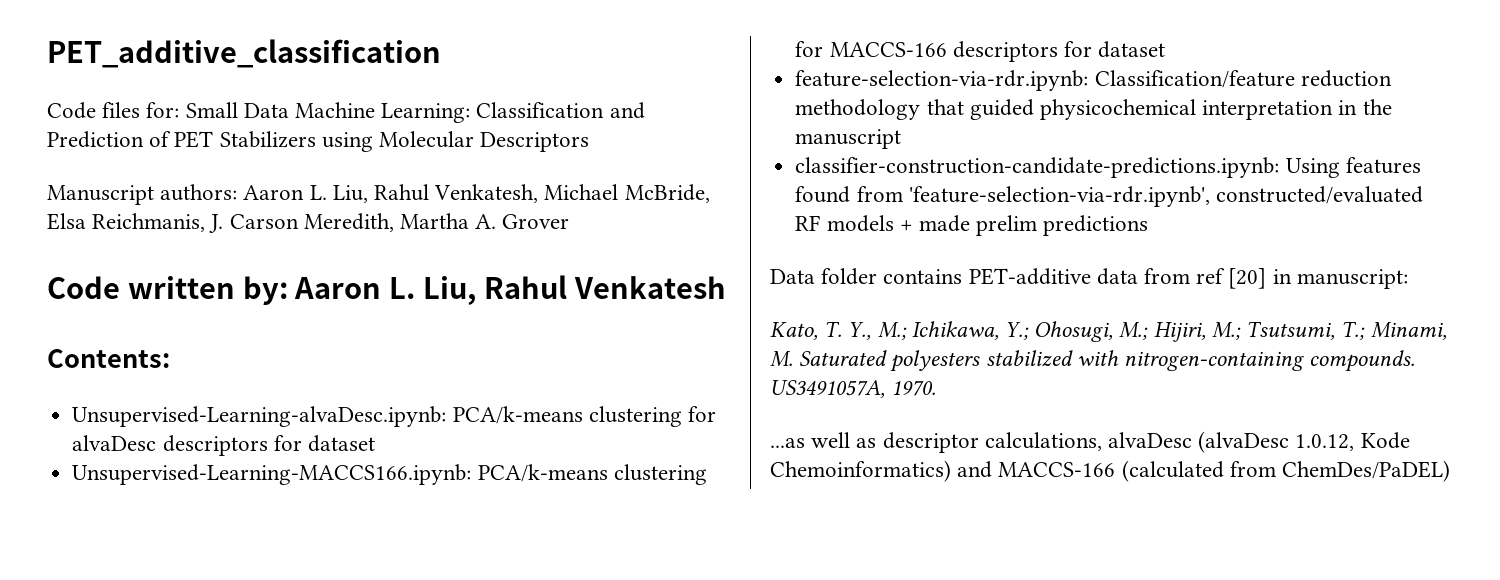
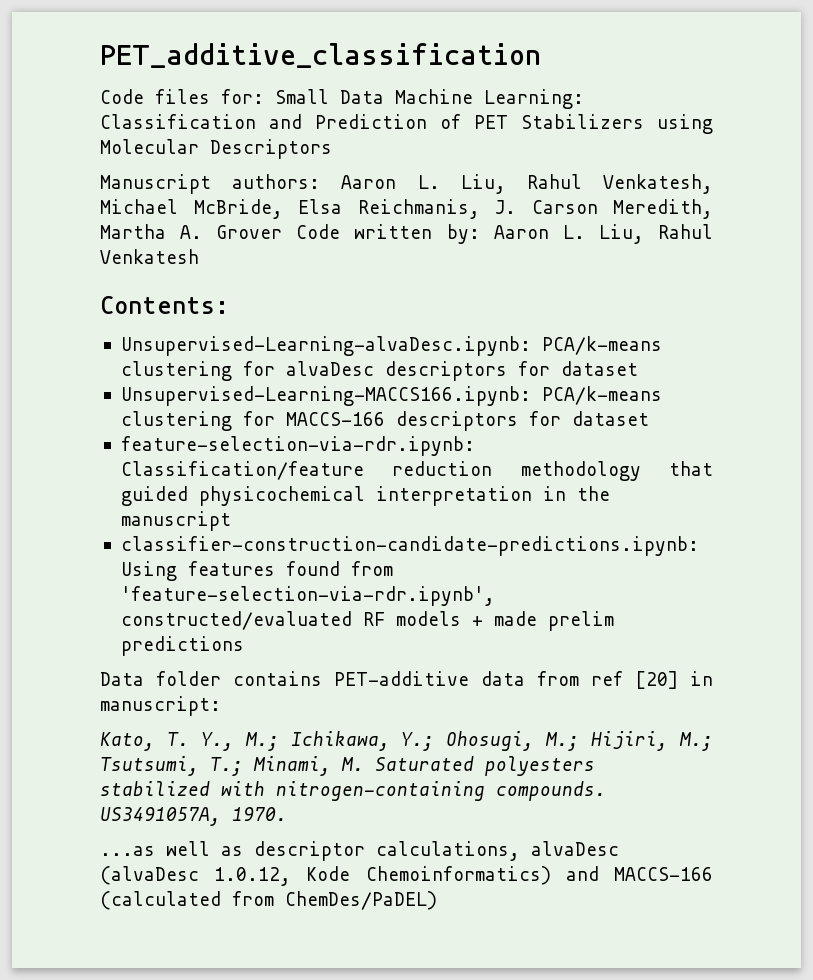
- Manuscript authors: Aaron L. Liu, Rahul Venkatesh, Michael McBride, Elsa Reichmanis, J. Carson Meredith, Martha A. Grover
- Code written by: Aaron L. Liu, Rahul Venkatesh
+ Manuscript authors: Aaron L. Liu, Rahul Venkatesh, Michael McBride, Elsa Reichmanis, J. Carson Meredith, Martha A. Grover Code written by: Aaron L. Liu, Rahul Venkatesh

